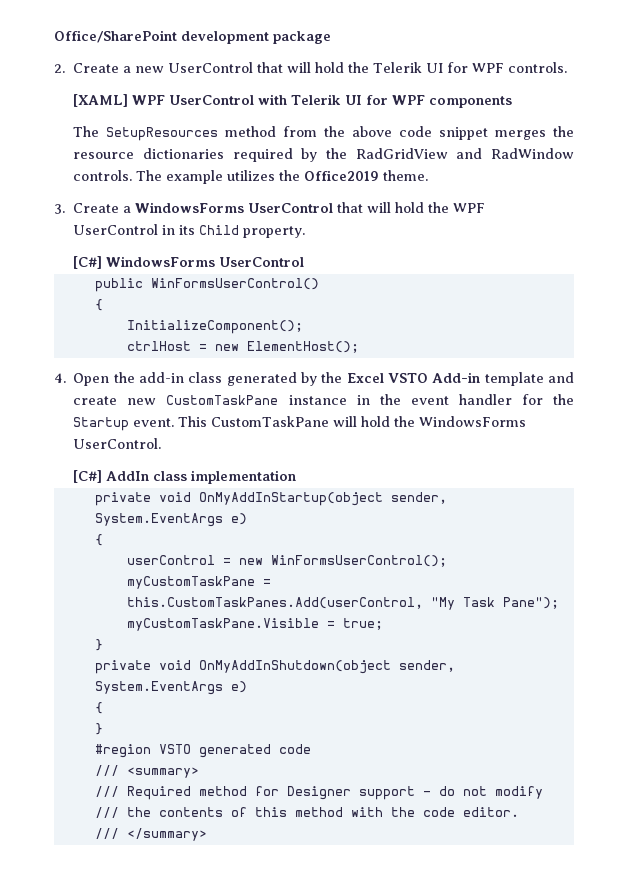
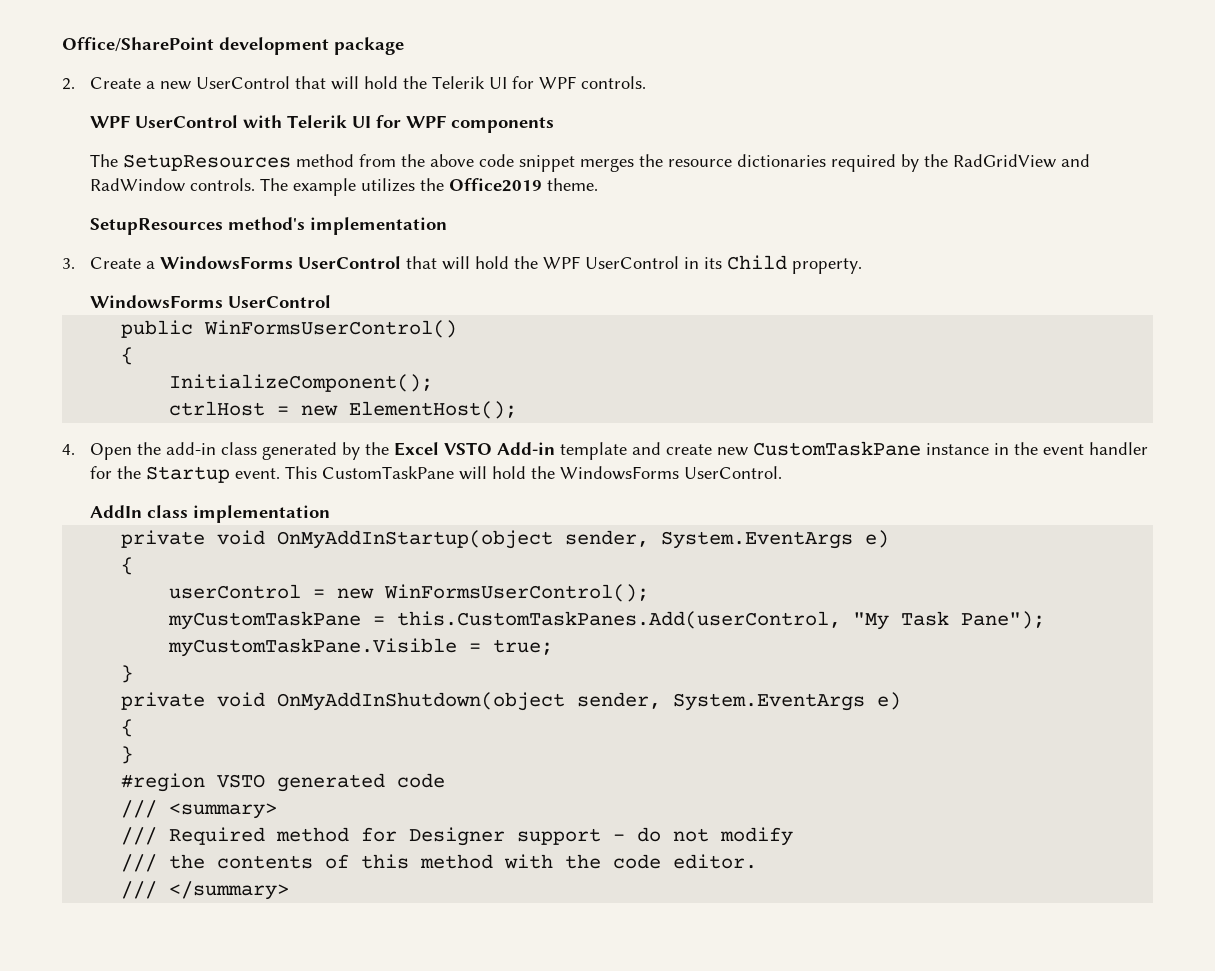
- [XAML] WPF UserControl with Telerik UI for WPF components
+ WPF UserControl with Telerik UI for WPF components
+ SetupResources method's implementation
  3. Create a WindowsForms UserControl that will hold the WPF UserControl in its Child property.
- [C#] WindowsForms UserControl
+ WindowsForms UserControl
- [C#] AddIn class implementation
+ AddIn class implementation

